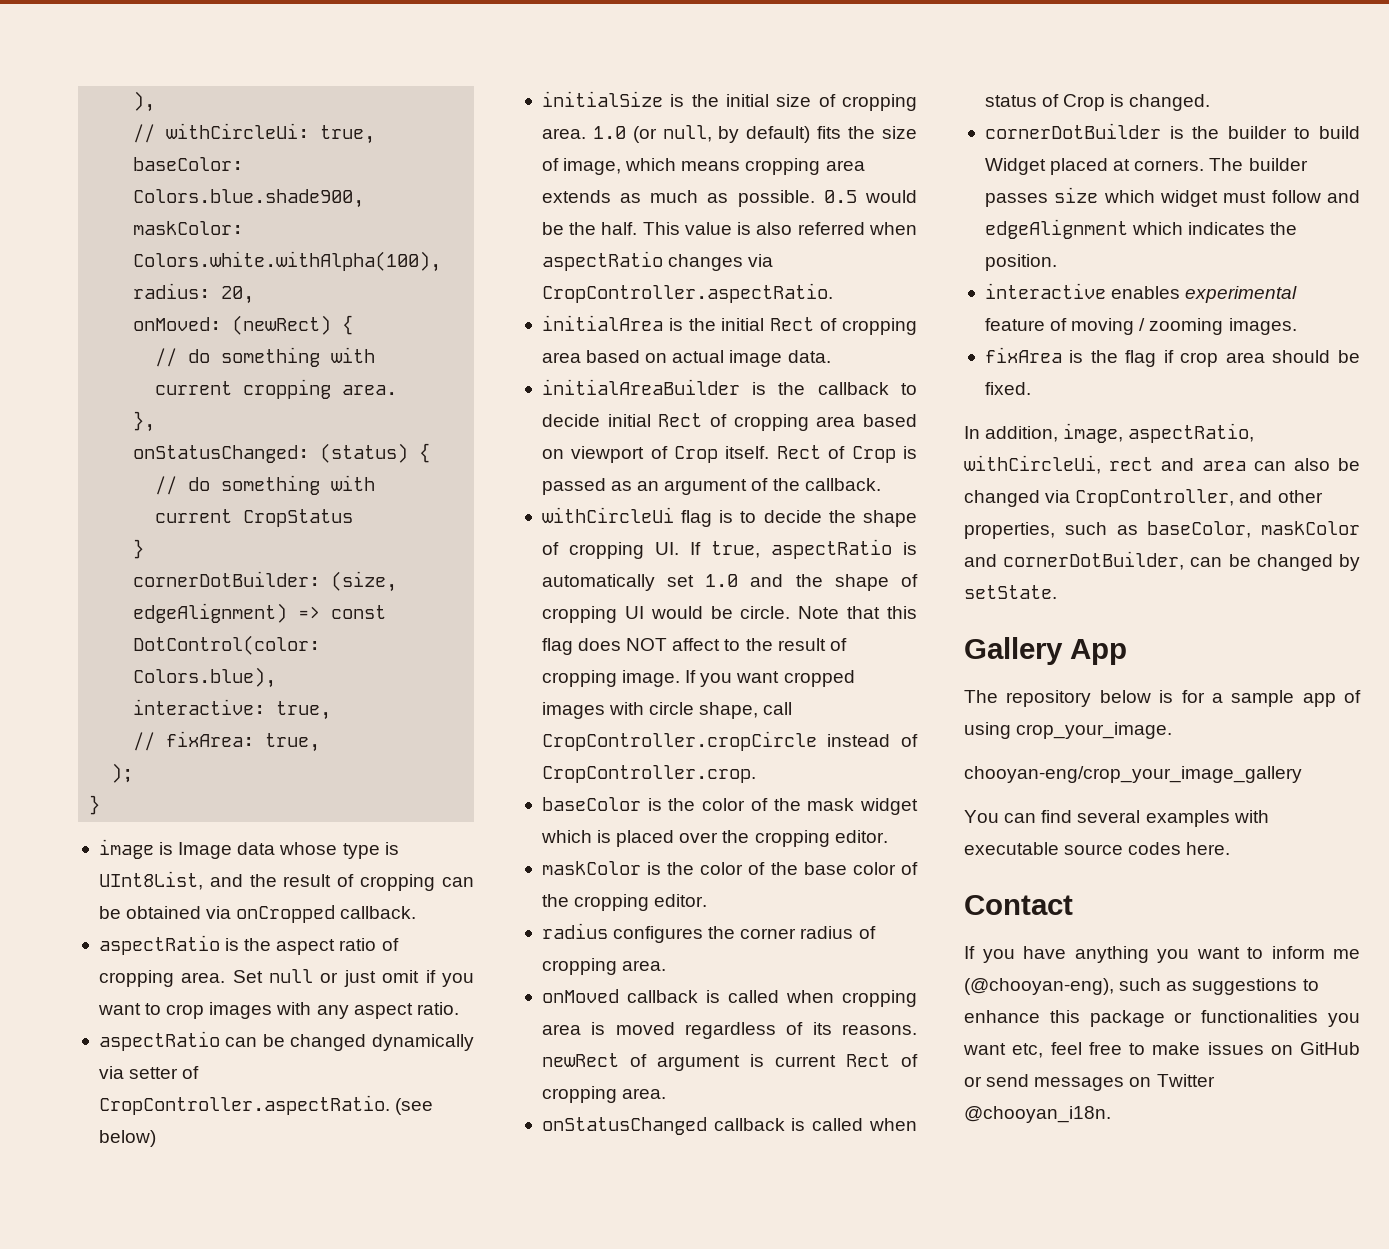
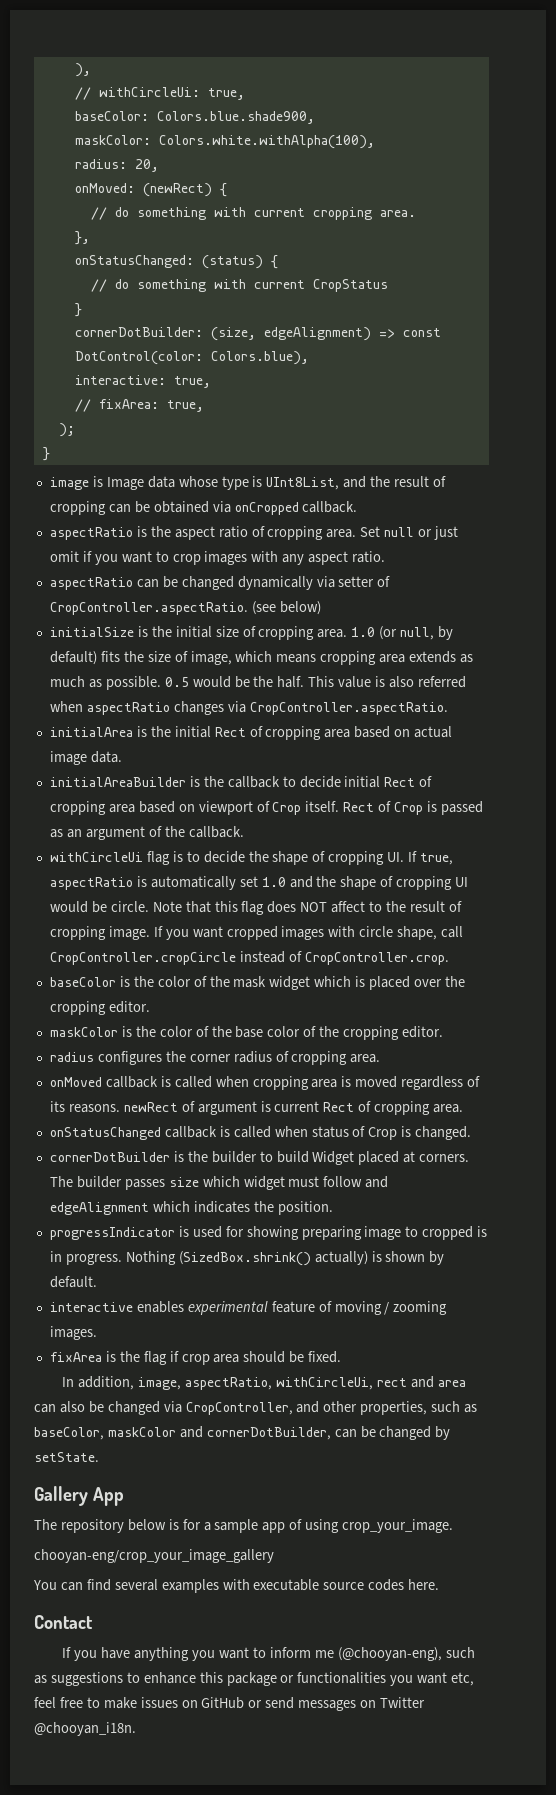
+ progressIndicator is used for showing preparing image to cropped is in progress. Nothing (SizedBox.shrink() actually) is shown by default.

